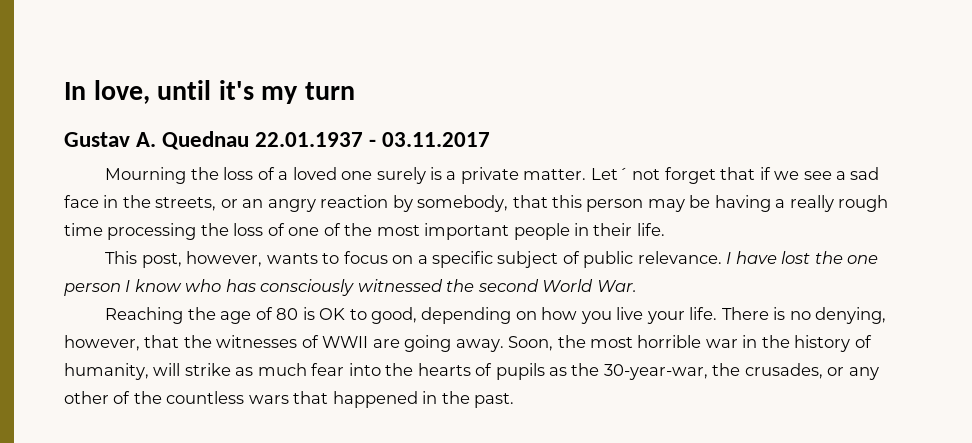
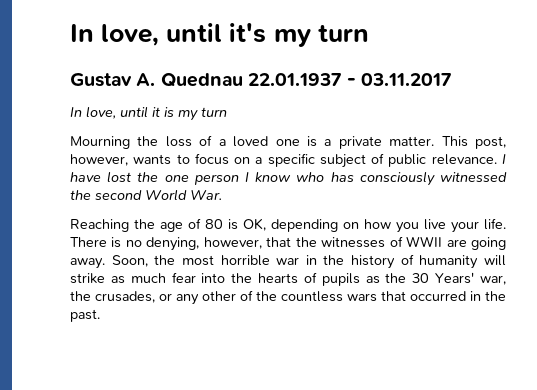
+ In love, until it is my turn
- Mourning the loss of a loved one surely is a private matter. Let´ not forget that if we see a sad face in the streets, or an angry reaction by somebody, that this person may be having a really rough time processing the loss of one of the most important people in their life.
- This post, however, wants to focus on a specific subject of public relevance.
+ Mourning the loss of a loved one is a private matter. This post, however, wants to focus on a specific subject of public relevance.
- Reaching the age of 80 is OK to good, depending on how you live your life.
+ Reaching the age of 80 is OK, depending on how you live your life.
- Soon, the most horrible war in the history of humanity, will strike as much fear into the hearts of pupils as the 30-year-war, the crusades, or any other of the countless wars that happened in the past.
+ Soon, the most horrible war in the history of humanity will strike as much fear into the hearts of pupils as the 30 Years' war, the crusades, or any other of the countless wars that occurred in the past.

